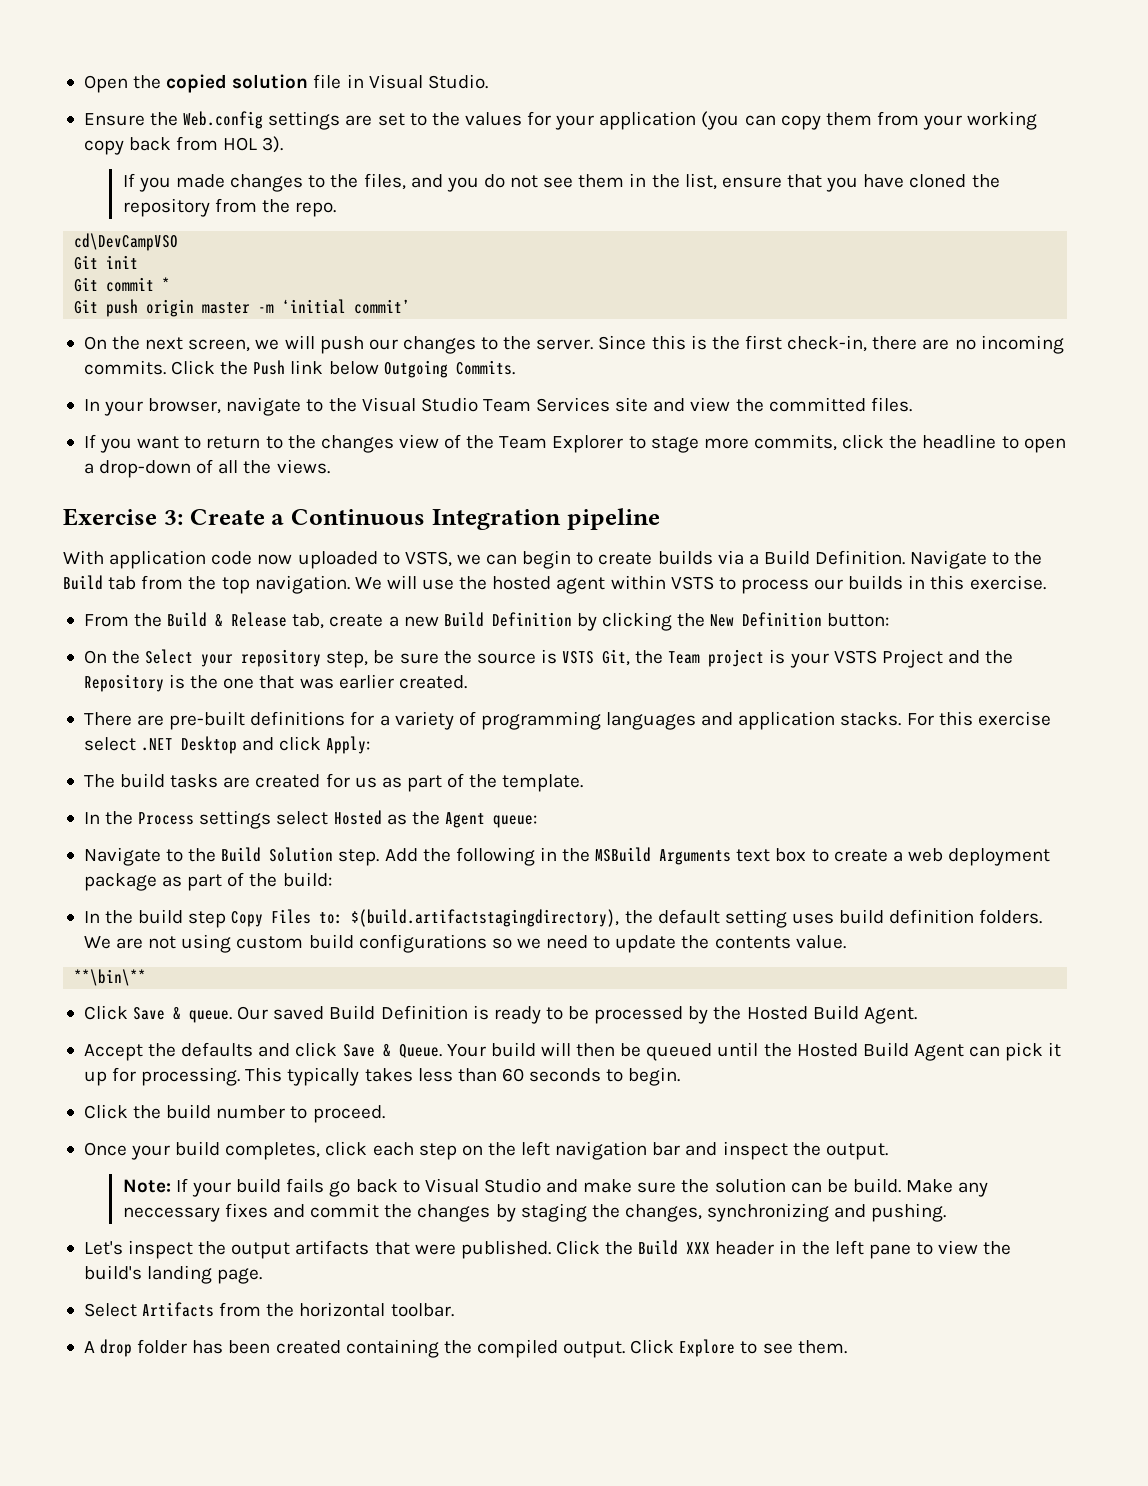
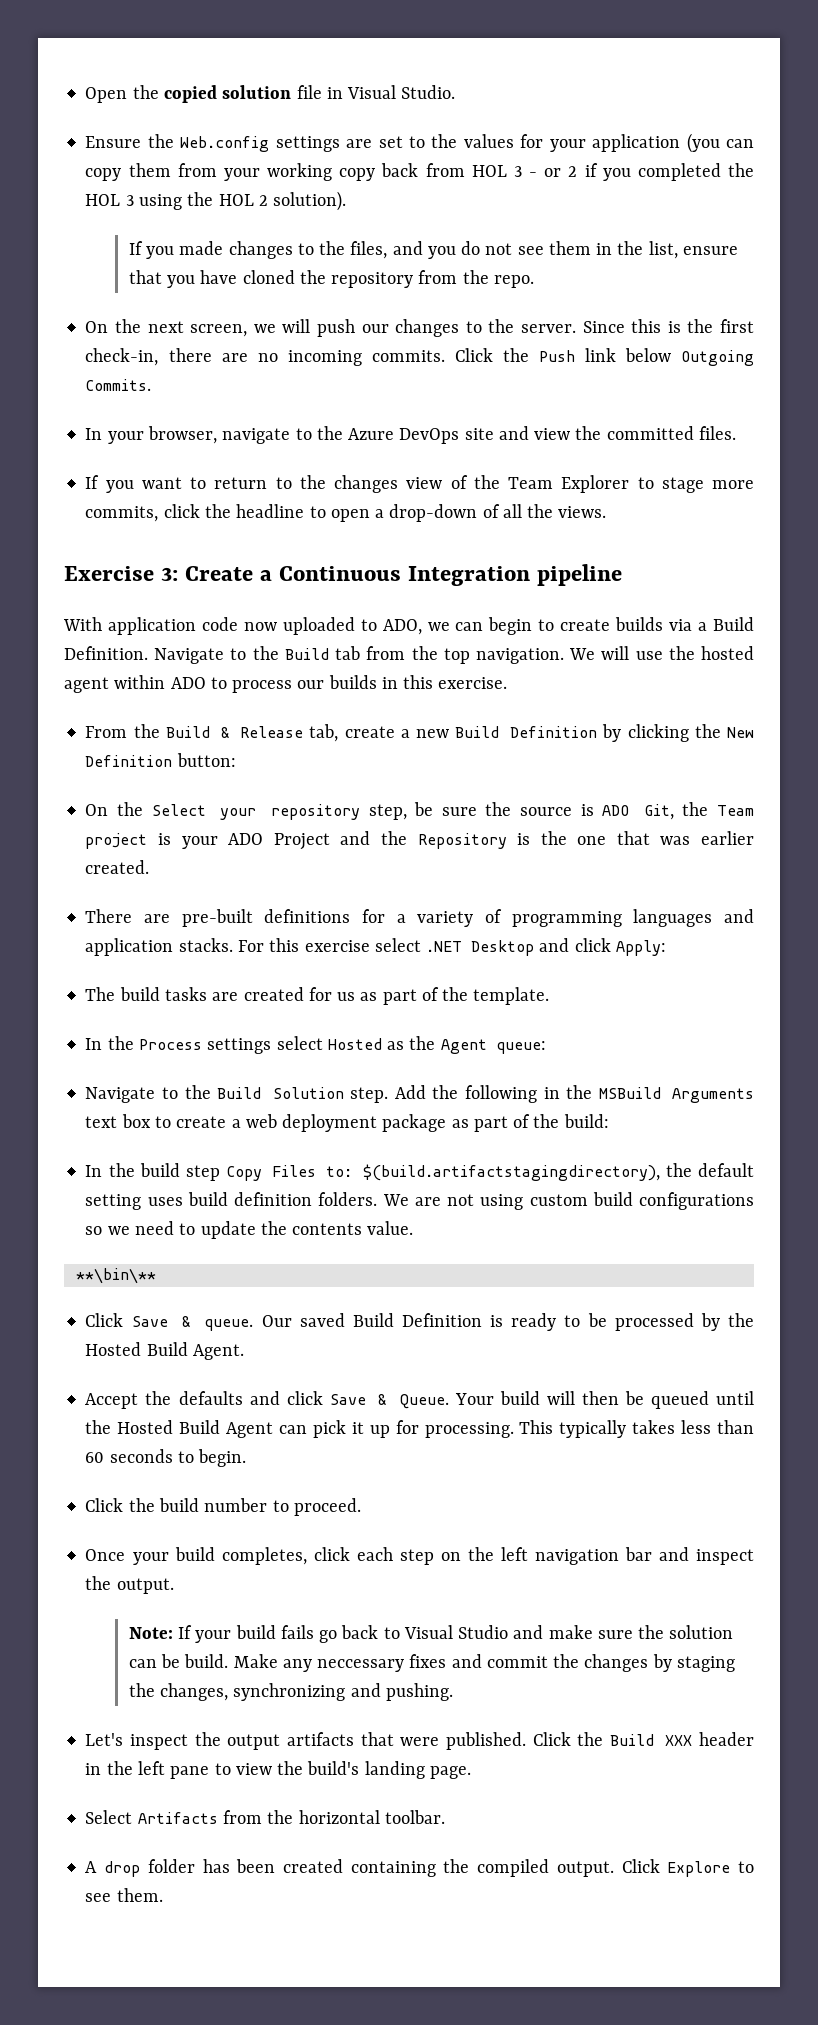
- Ensure the Web.config settings are set to the values for your application (you can copy them from your working copy back from HOL 3).
+ Ensure the Web.config settings are set to the values for your application (you can copy them from your working copy back from HOL 3 - or 2 if you completed the HOL 3 using the HOL 2 solution).
- cd\DevCampVSO
- Git init
- Git commit *
- Git push origin master -m ‘initial commit’
- In your browser, navigate to the Visual Studio Team Services site and view the committed files.
+ In your browser, navigate to the Azure DevOps site and view the committed files.
- With application code now uploaded to VSTS, we can begin to create builds via a Build Definition.
+ With application code now uploaded to ADO, we can begin to create builds via a Build Definition.
- We will use the hosted agent within VSTS to process our builds in this exercise.
+ We will use the hosted agent within ADO to process our builds in this exercise.
- On the Select your repository step, be sure the source is VSTS Git, the Team project is your VSTS Project and the Repository is the one that was earlier created.
+ On the Select your repository step, be sure the source is ADO Git, the Team project is your ADO Project and the Repository is the one that was earlier created.

